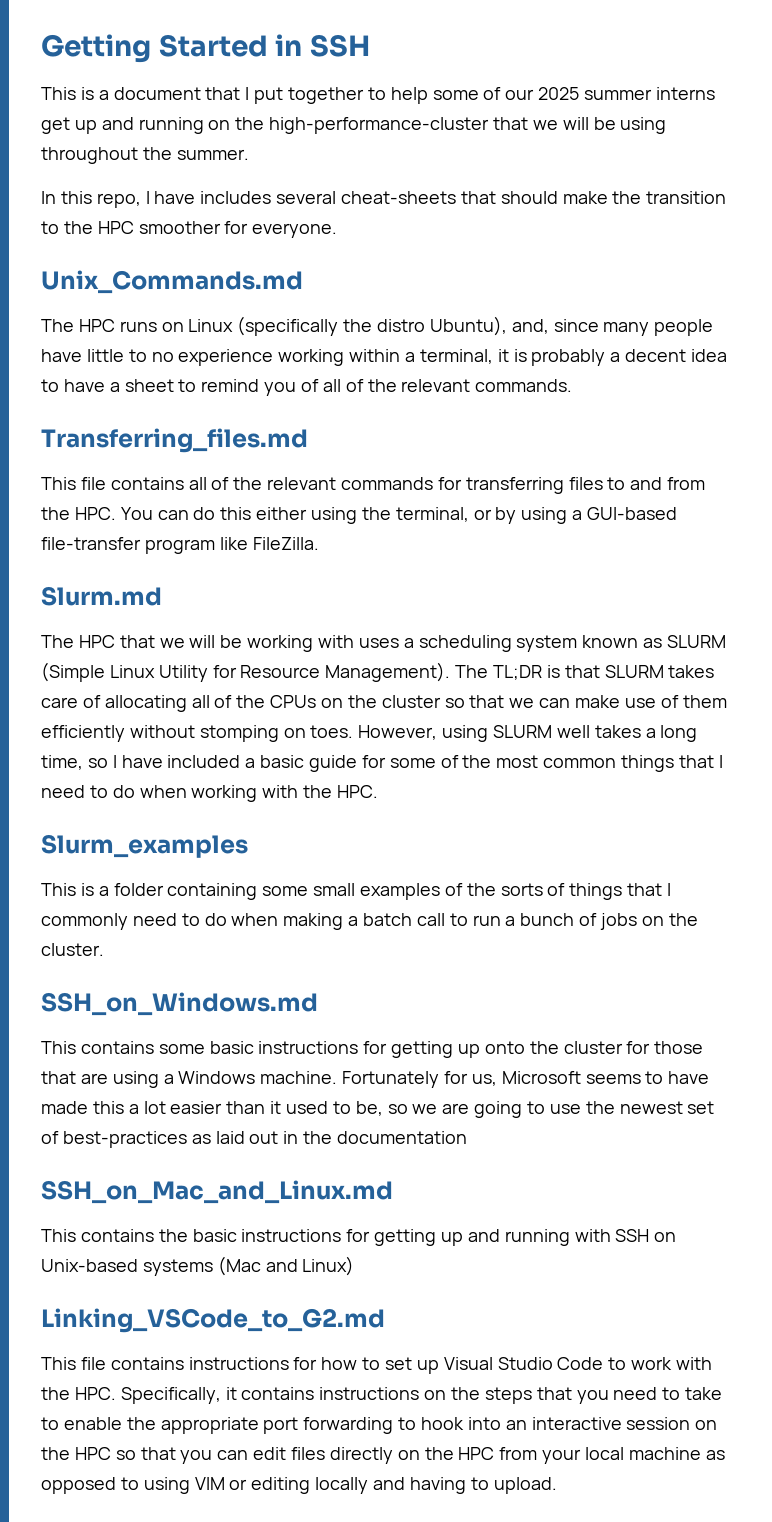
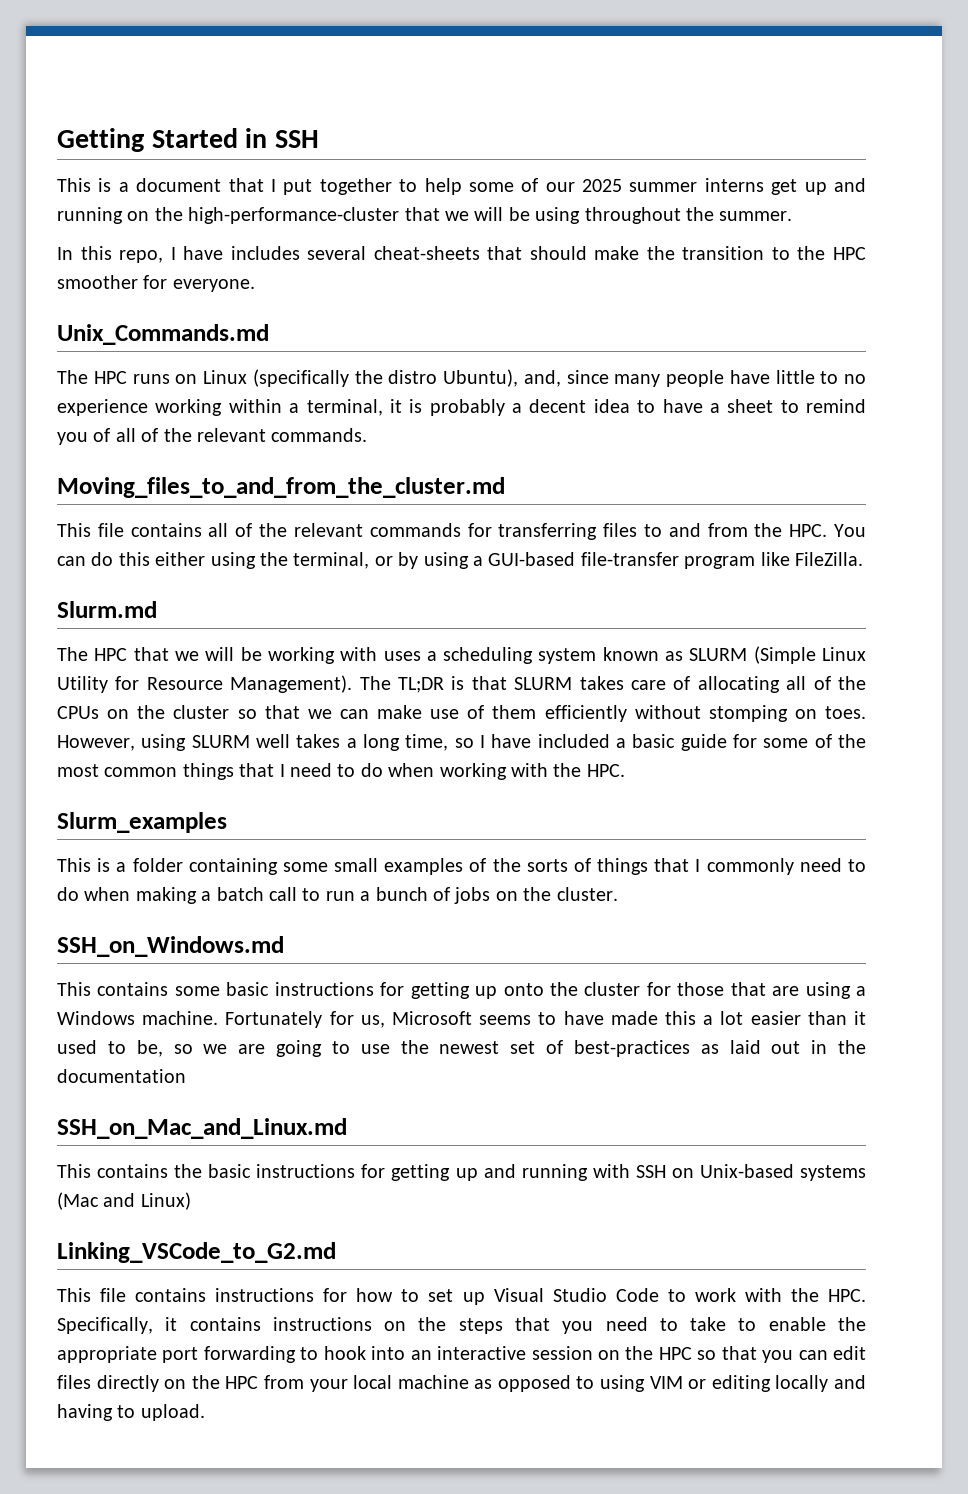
- Transferring_files.md
+ Moving_files_to_and_from_the_cluster.md

